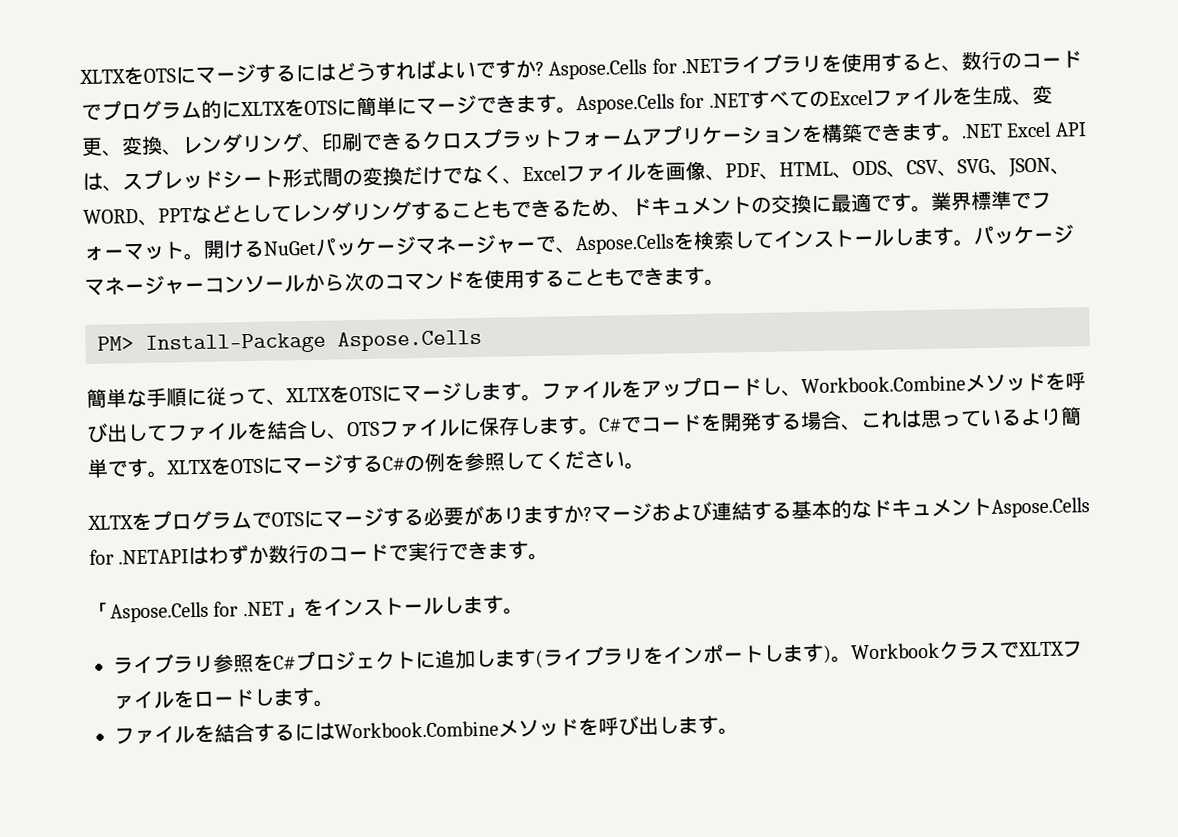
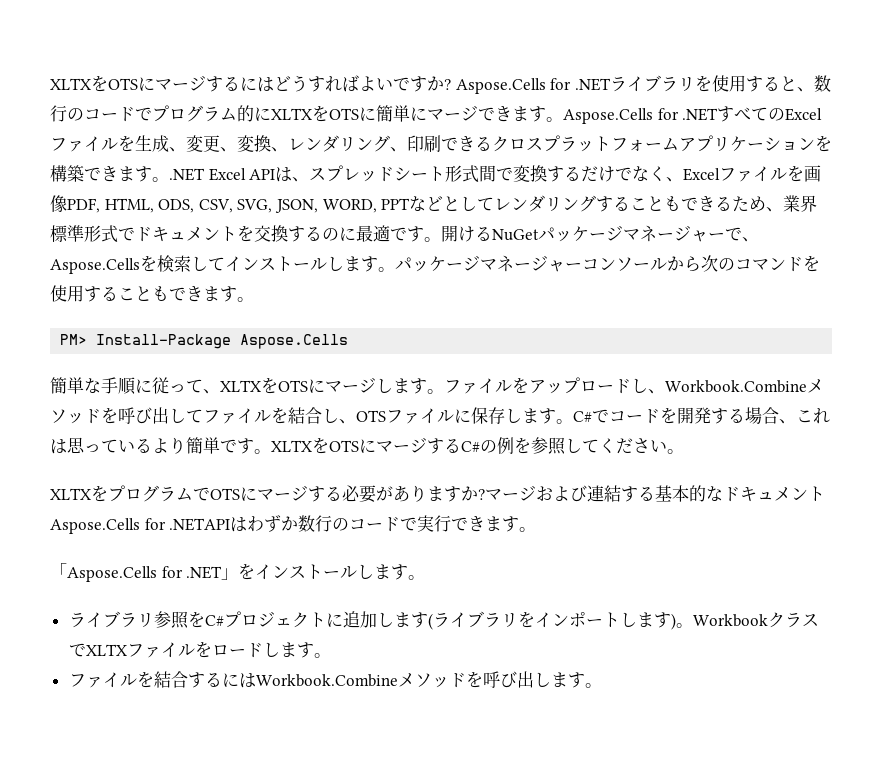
- Aspose.Cells for .NETすべてのExcelファイルを生成、変更、変換、レンダリング、印刷できるクロスプラットフォームアプリケーションを構築できます。.NET Excel APIは、スプレッドシート形式間の変換だけでなく、Excelファイルを画像、PDF、HTML、ODS、CSV、SVG、JSON、WORD、PPTなどとしてレンダリングすることもできるため、ドキュメントの交換に最適です。業界標準でフォーマット。
+ Aspose.Cells for .NETすべてのExcelファイルを生成、変更、変換、レンダリング、印刷できるクロスプラットフォームアプリケーションを構築できます。.NET Excel APIは、スプレッドシート形式間で変換するだけでなく、Excelファイルを画像PDF, HTML, ODS, CSV, SVG, JSON, WORD, PPTなどとしてレンダリングすることもできるため、業界標準形式でドキュメントを交換するのに最適です。

